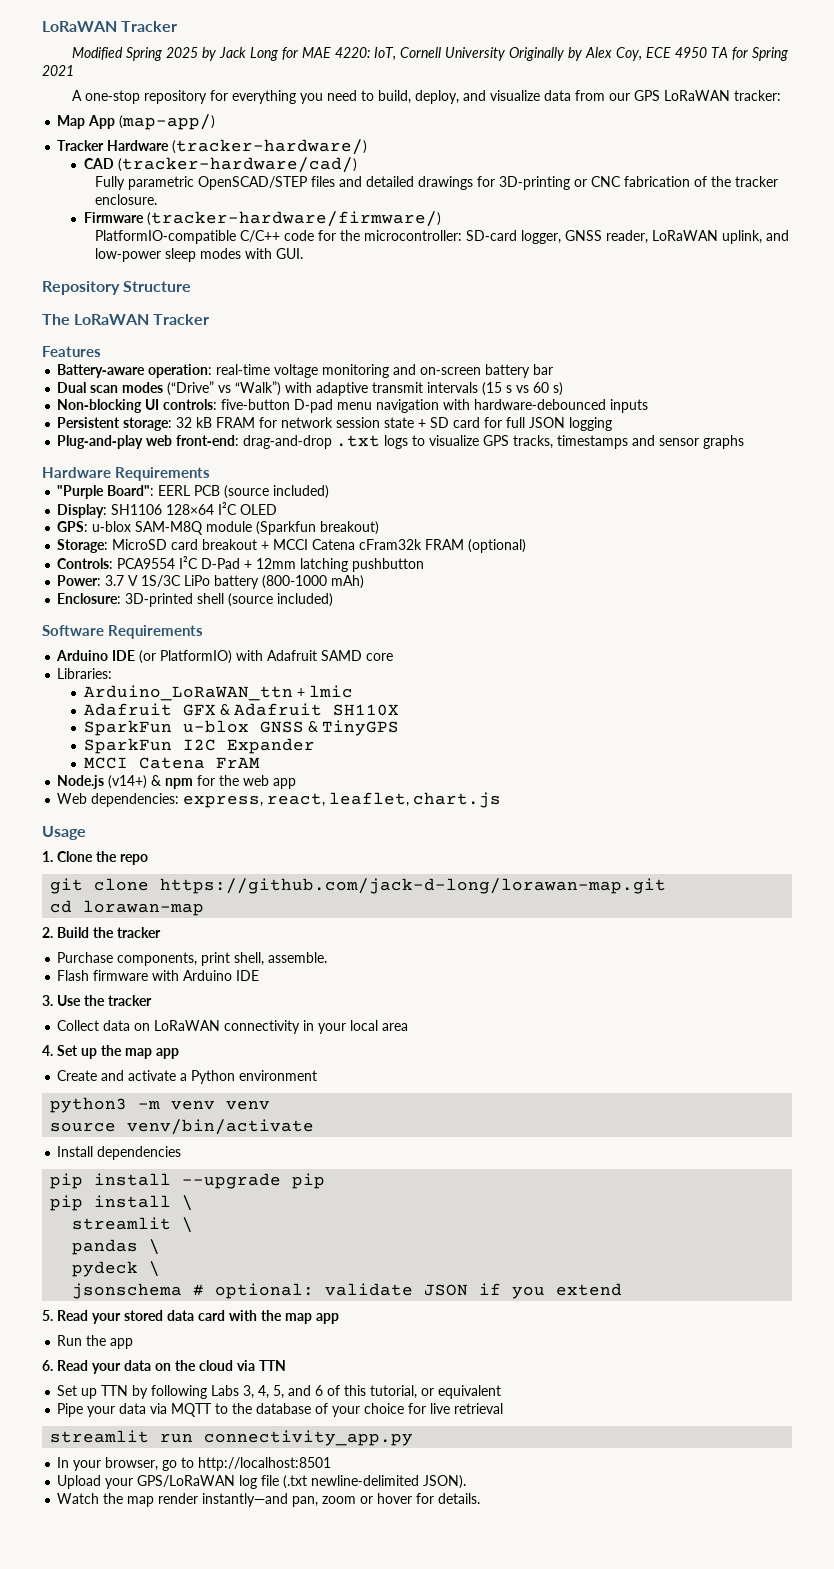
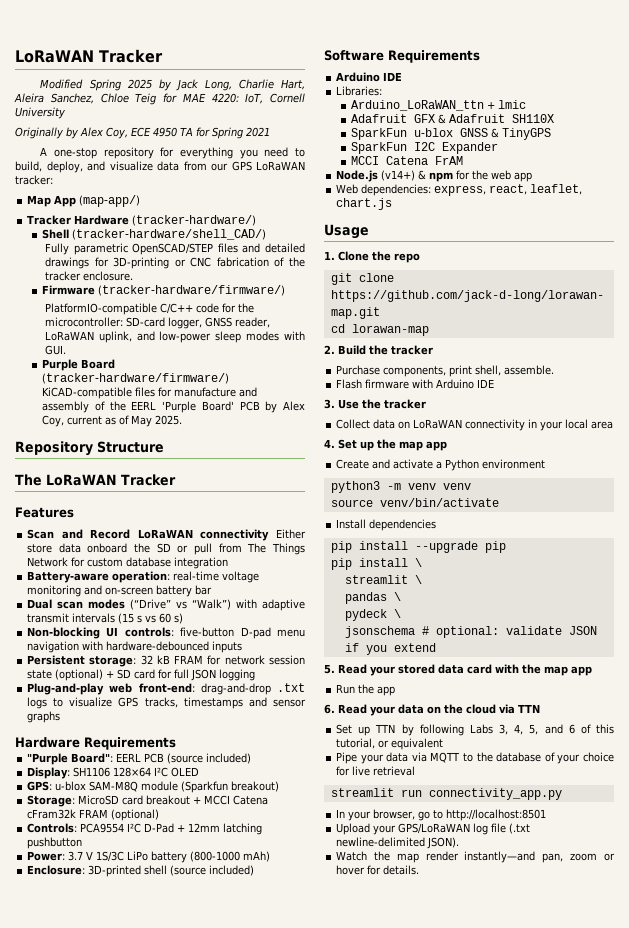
- Modified Spring 2025 by Jack Long for MAE 4220: IoT, Cornell University Originally by Alex Coy, ECE 4950 TA for Spring 2021
+ Modified Spring 2025 by Jack Long, Charlie Hart, Aleira Sanchez, Chloe Teig for MAE 4220: IoT, Cornell University
+ Originally by Alex Coy, ECE 4950 TA for Spring 2021
- CAD (tracker‑hardware/cad/)
+ Shell (tracker‑hardware/shell_CAD/)
+ Purple Board (tracker‑hardware/firmware/) KiCAD-compatible files for manufacture and assembly of the EERL 'Purple Board' PCB by Alex Coy, current as of May 2025.
+ Scan and Record LoRaWAN connectivity Either store data onboard the SD or pull from The Things Network for custom database integration
- Persistent storage: 32 kB FRAM for network session state + SD card for full JSON logging
+ Persistent storage: 32 kB FRAM for network session state (optional) + SD card for full JSON logging
  Software Requirements
- Arduino IDE (or PlatformIO) with Adafruit SAMD core
+ Arduino IDE

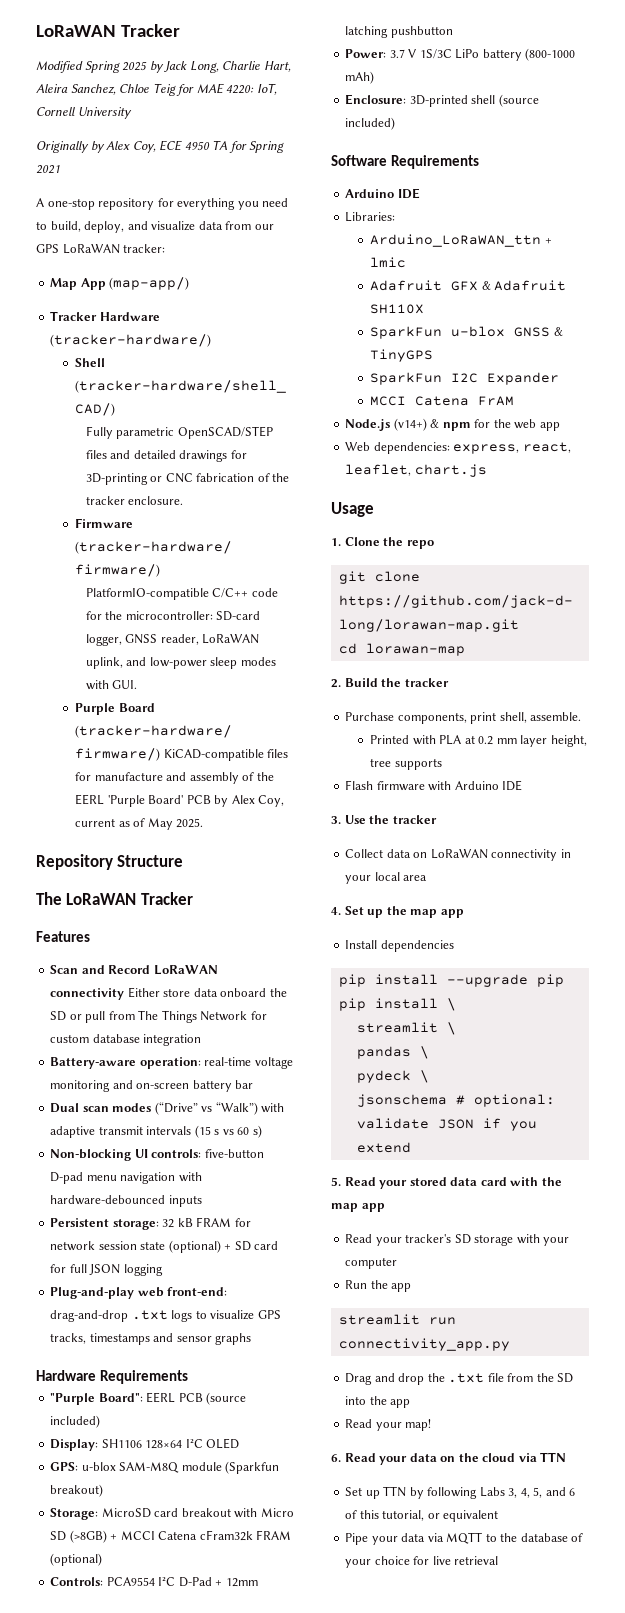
- Storage: MicroSD card breakout + MCCI Catena cFram32k FRAM (optional)
+ Storage: MicroSD card breakout with Micro SD (>8GB) + MCCI Catena cFram32k FRAM (optional)
+ Printed with PLA at 0.2 mm layer height, tree supports
- Create and activate a Python environment
- python3 -m venv venv
- source venv/bin/activate
+ Read your tracker's SD storage with your computer
  Run the app
+ streamlit run connectivity_app.py
+ Drag and drop the .txt file from the SD into the app
+ Read your map!
- streamlit run connectivity_app.py
- In your browser, go to http://localhost:8501
- Upload your GPS/LoRaWAN log file (.txt newline‑delimited JSON).
- Watch the map render instantly—and pan, zoom or hover for details.

